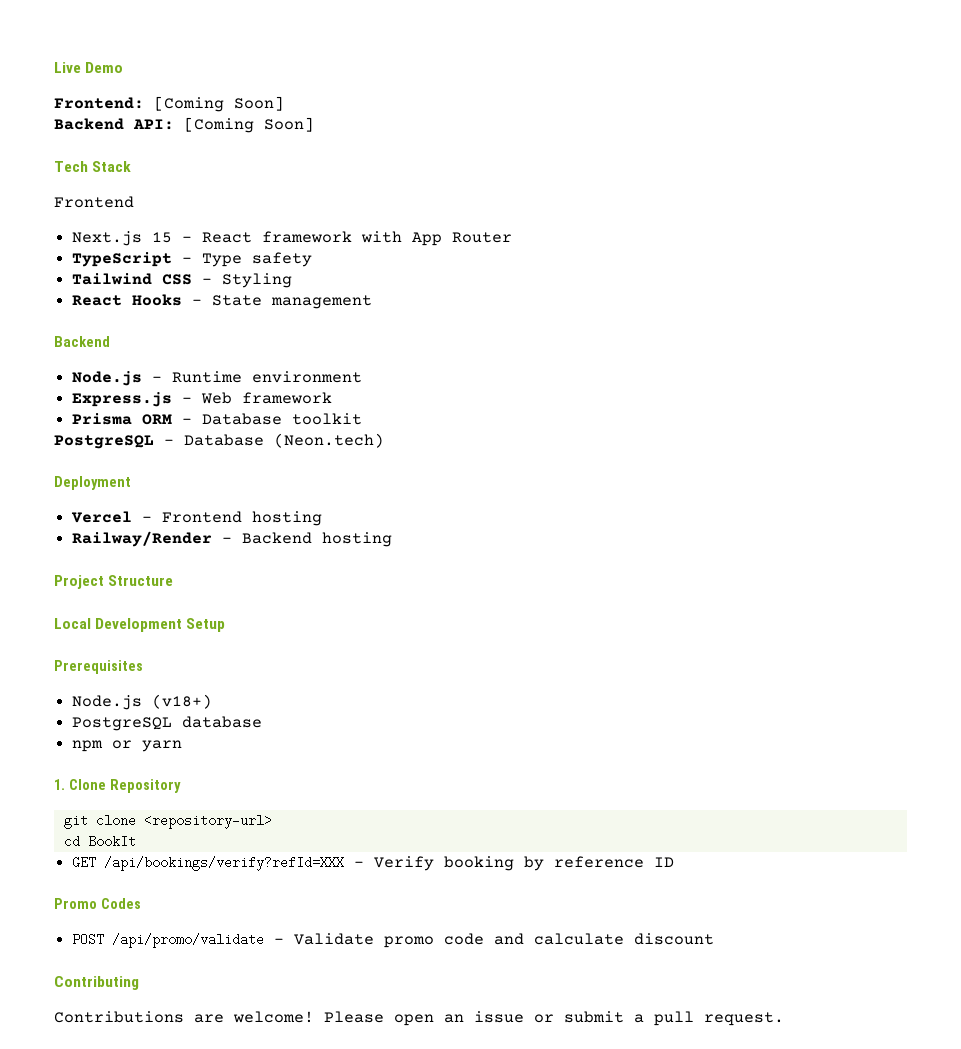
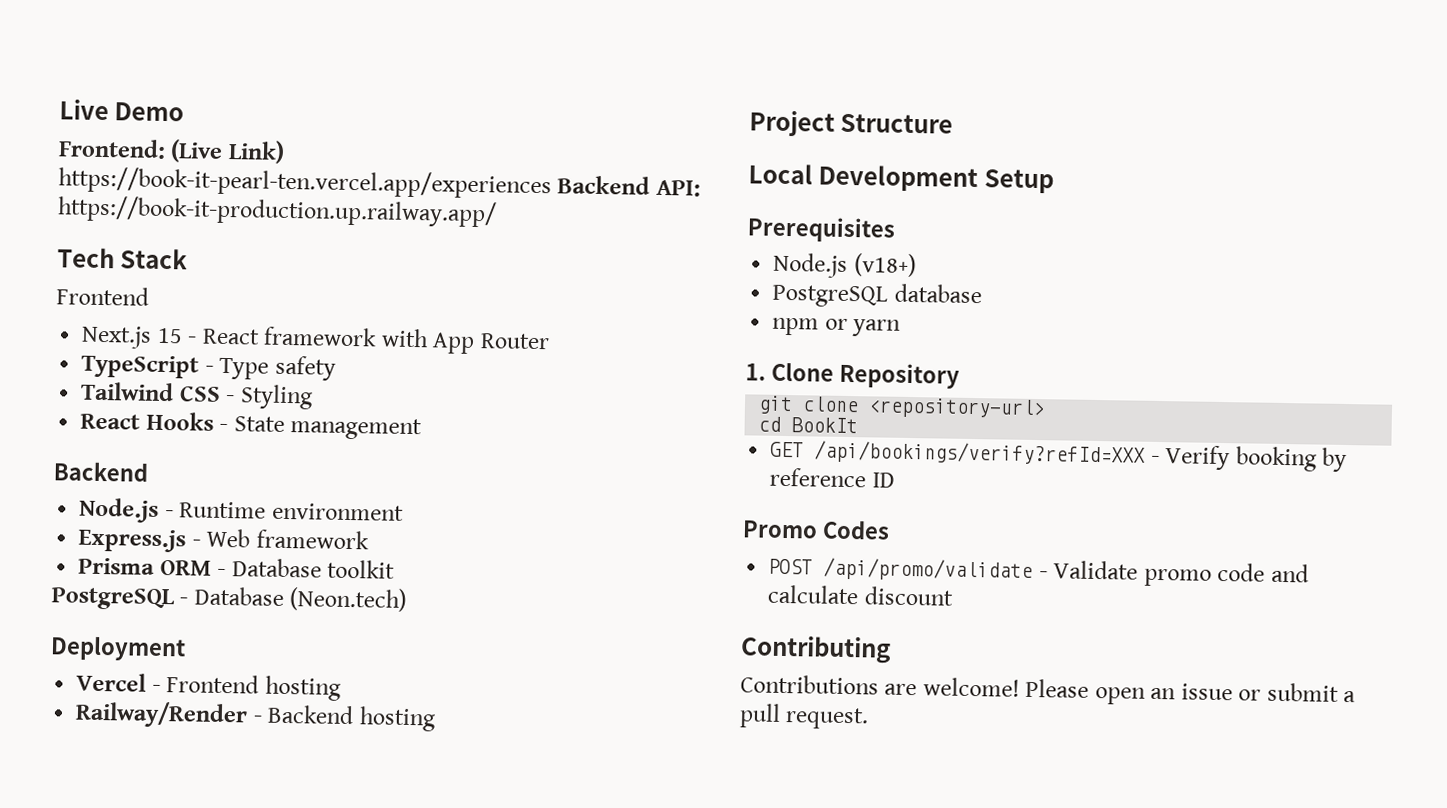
- Frontend: [Coming Soon]
- Backend API: [Coming Soon]
+ Frontend: (Live Link) https://book-it-pearl-ten.vercel.app/experiences Backend API: https://book-it-production.up.railway.app/

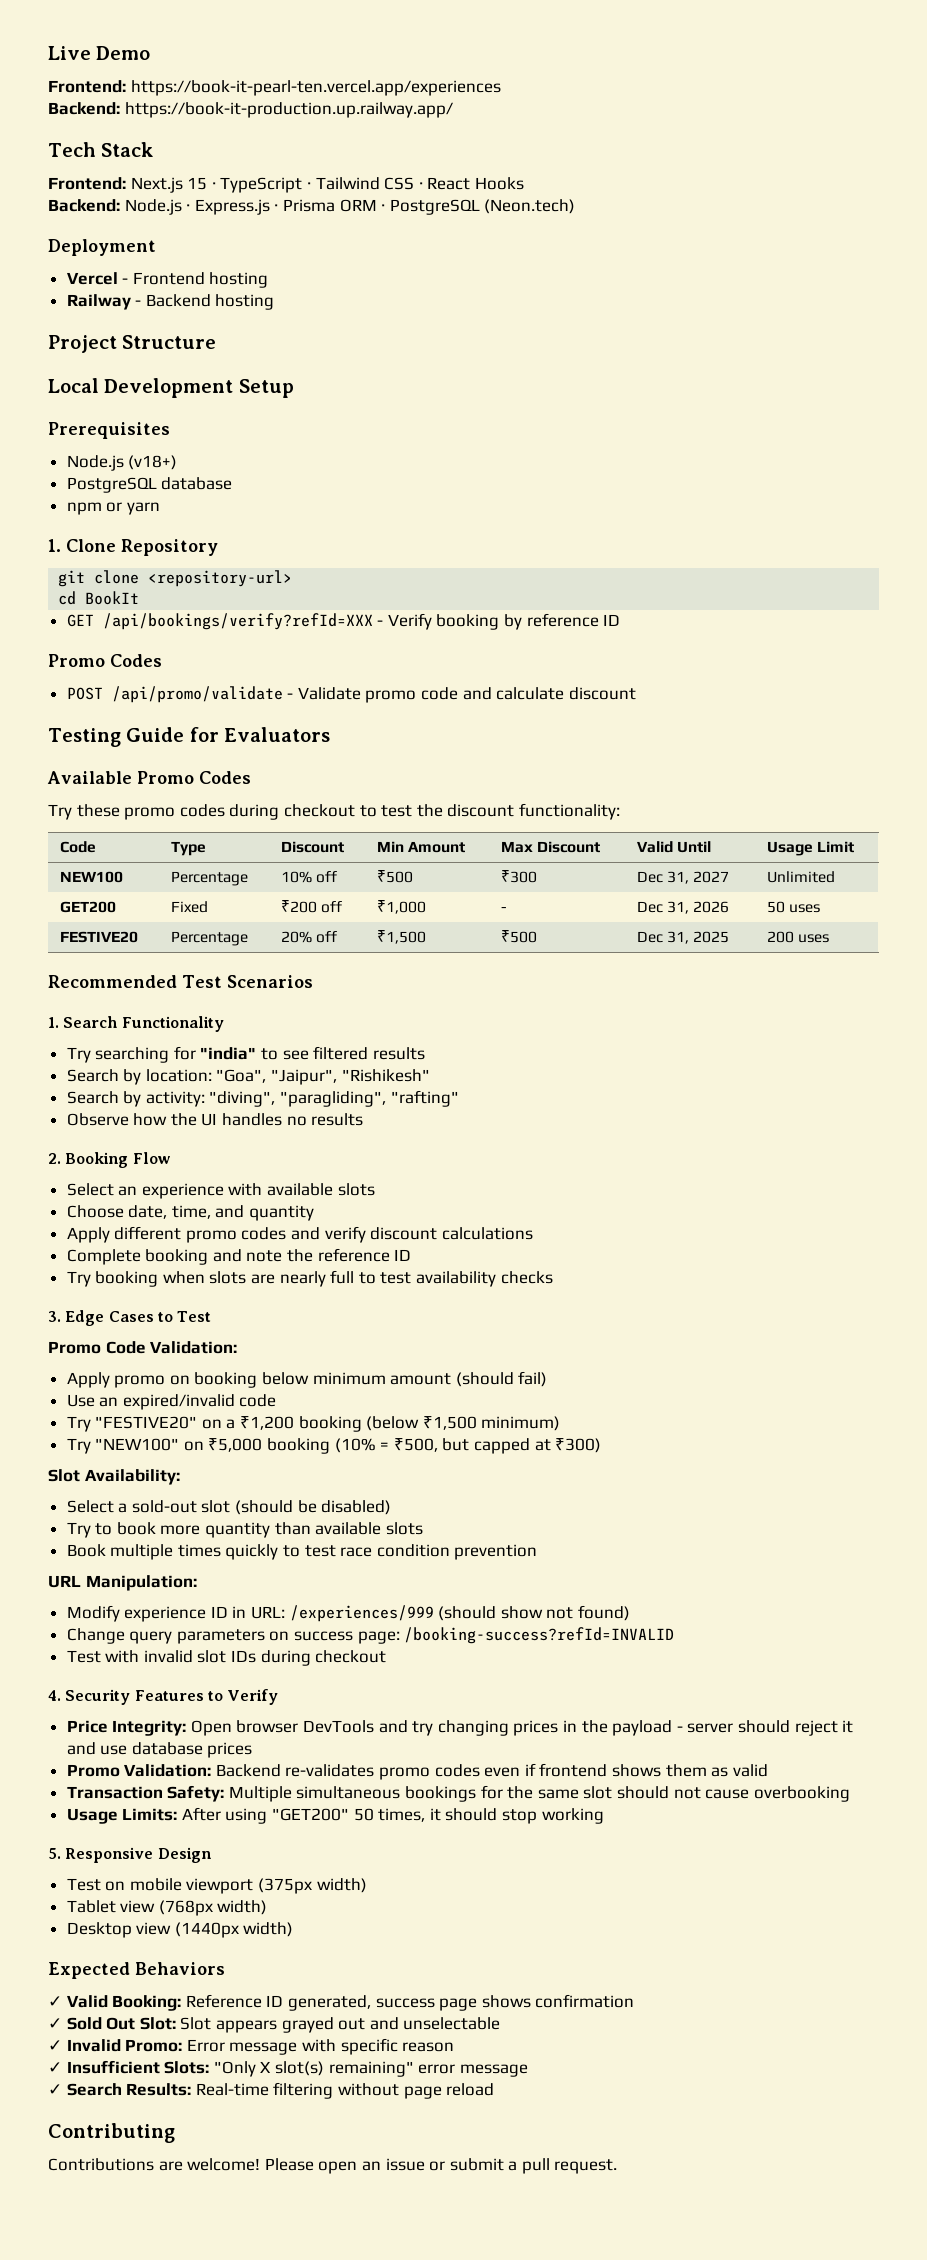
- Frontend: (Live Link) https://book-it-pearl-ten.vercel.app/experiences Backend API: https://book-it-production.up.railway.app/
+ Frontend: https://book-it-pearl-ten.vercel.app/experiences
+ Backend: https://book-it-production.up.railway.app/
  Tech Stack
- Frontend
- Next.js 15 - React framework with App Router
- TypeScript - Type safety
- Tailwind CSS - Styling
- React Hooks - State management
- Backend
- Node.js - Runtime environment
- Express.js - Web framework
- Prisma ORM - Database toolkit
- PostgreSQL - Database (Neon.tech)
+ Frontend: Next.js 15 · TypeScript · Tailwind CSS · React Hooks
+ Backend: Node.js · Express.js · Prisma ORM · PostgreSQL (Neon.tech)
- Railway/Render - Backend hosting
+ Railway - Backend hosting
+ Testing Guide for Evaluators
+ Available Promo Codes
+ Try these promo codes during checkout to test the discount functionality:
+ Code | Type | Discount | Min Amount | Max Discount | Valid Until | Usage Limit
+ NEW100 | Percentage | 10% off | ₹500 | ₹300 | Dec 31, 2027 | Unlimited
+ GET200 | Fixed | ₹200 off | ₹1,000 | - | Dec 31, 2026 | 50 uses
+ FESTIVE20 | Percentage | 20% off | ₹1,500 | ₹500 | Dec 31, 2025 | 200 uses
+ Recommended Test Scenarios
+ 1. Search Functionality
+ Try searching for "india" to see filtered results
+ Search by location: "Goa", "Jaipur", "Rishikesh"
+ Search by activity: "diving", "paragliding", "rafting"
+ Observe how the UI handles no results
+ 2. Booking Flow
+ Select an experience with available slots
+ Choose date, time, and quantity
+ Apply different promo codes and verify discount calculations
+ Complete booking and note the reference ID
+ Try booking when slots are nearly full to test availability checks
+ 3. Edge Cases to Test
+ Promo Code Validation:
+ Apply promo on booking below minimum amount (should fail)
+ Use an expired/invalid code
+ Try "FESTIVE20" on a ₹1,200 booking (below ₹1,500 minimum)
+ Try "NEW100" on ₹5,000 booking (10% = ₹500, but capped at ₹300)
+ Slot Availability:
+ Select a sold-out slot (should be disabled)
+ Try to book more quantity than available slots
+ Book multiple times quickly to test race condition prevention
+ URL Manipulation:
+ Modify experience ID in URL: /experiences/999 (should show not found)
+ Change query parameters on success page: /booking-success?refId=INVALID
+ Test with invalid slot IDs during checkout
+ 4. Security Features to Verify
+ Price Integrity: Open browser DevTools and try changing prices in the payload - server should reject it and use database prices
+ Promo Validation: Backend re-validates promo codes even if frontend shows them as valid
+ Transaction Safety: Multiple simultaneous bookings for the same slot should not cause overbooking
+ Usage Limits: After using "GET200" 50 times, it should stop working
+ 5. Responsive Design
+ Test on mobile viewport (375px width)
+ Tablet view (768px width)
+ Desktop view (1440px width)
+ Expected Behaviors
+ ✓ Valid Booking: Reference ID generated, success page shows confirmation
+ ✓ Sold Out Slot: Slot appears grayed out and unselectable
+ ✓ Invalid Promo: Error message with specific reason
+ ✓ Insufficient Slots: "Only X slot(s) remaining" error message
+ ✓ Search Results: Real-time filtering without page reload

